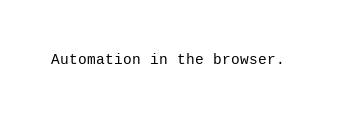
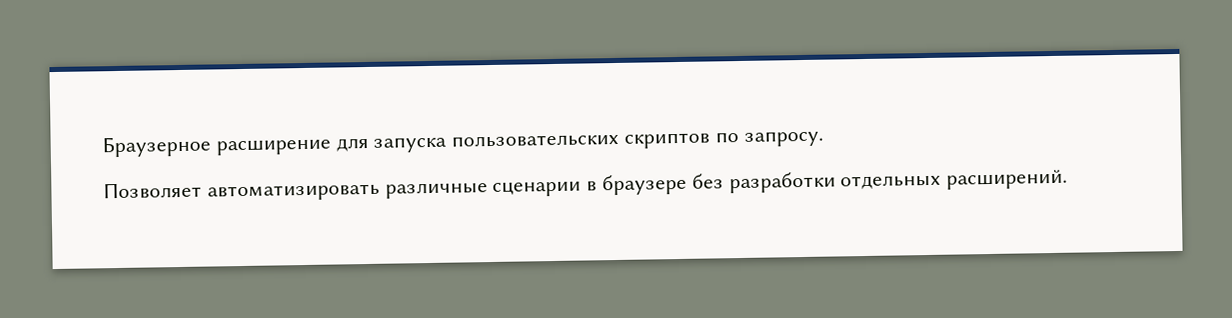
- Automation in the browser.
+ Браузерное расширение для запуска пользовательских скриптов по запросу.
+ Позволяет автоматизировать различные сценарии в браузере без разработки отдельных расширений.

